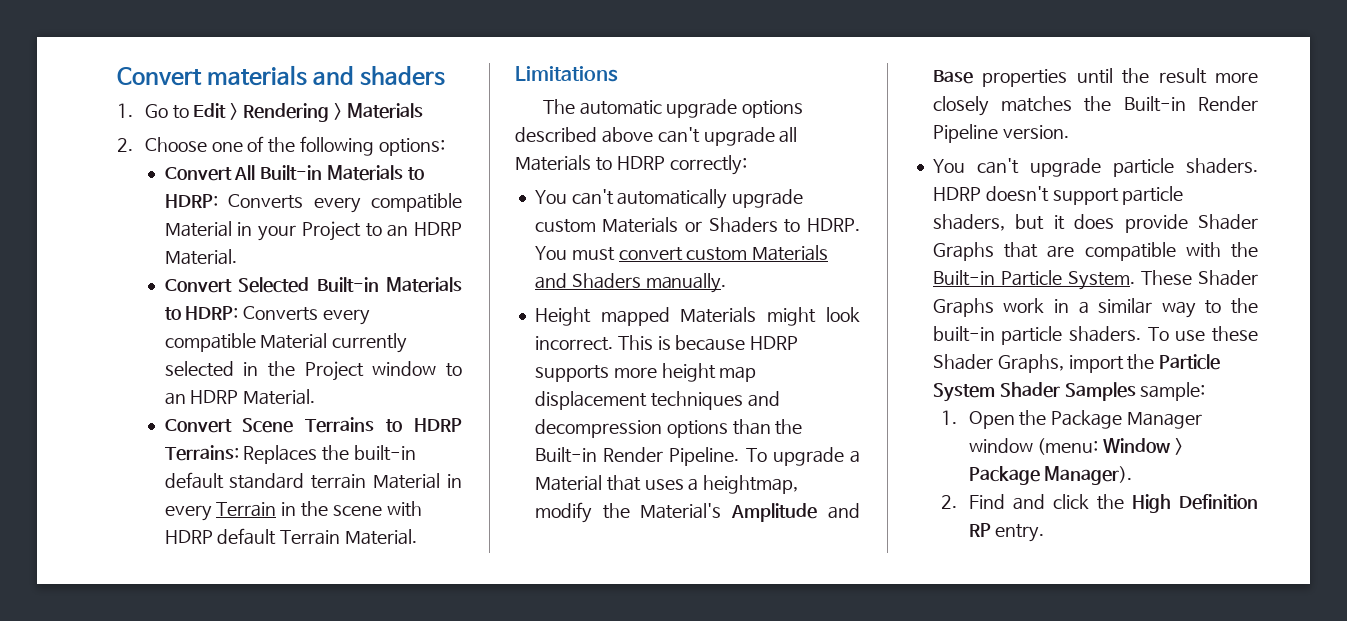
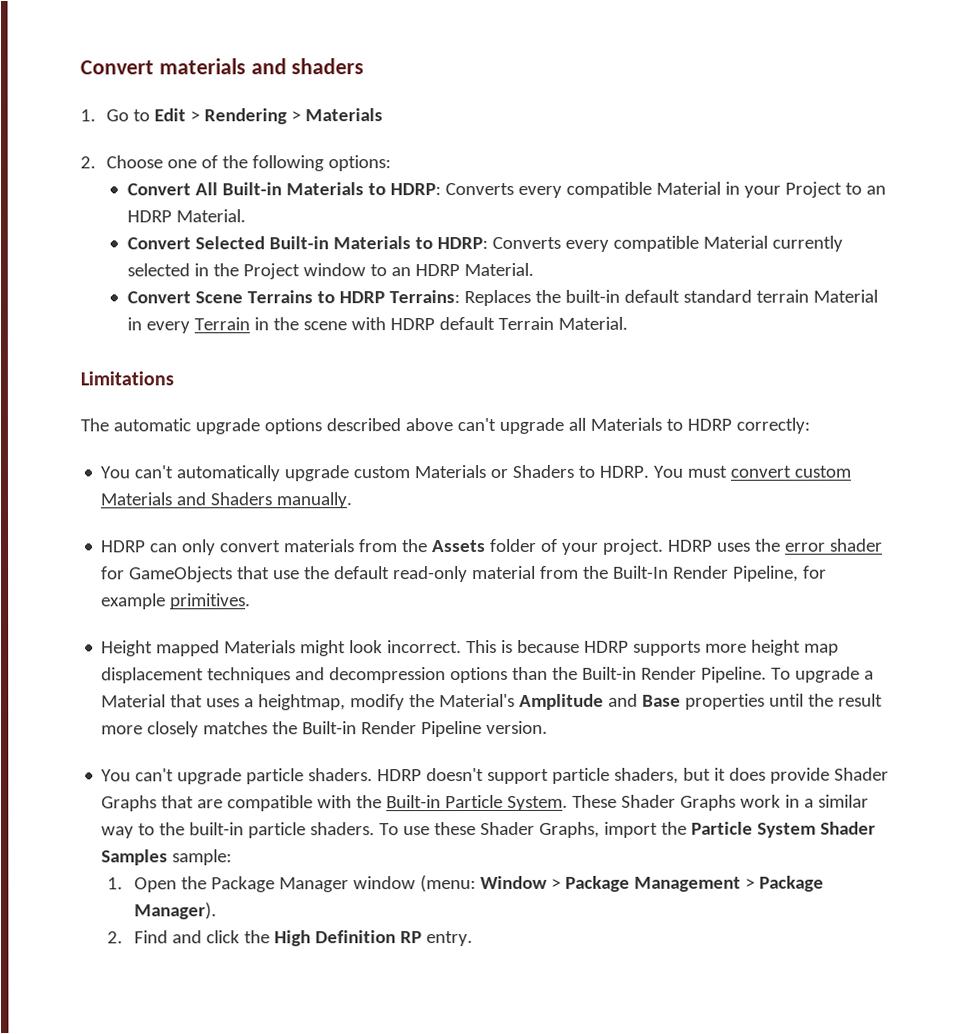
+ HDRP can only convert materials from the Assets folder of your project. HDRP uses the error shader for GameObjects that use the default read-only material from the Built-In Render Pipeline, for example primitives.
- 1. Open the Package Manager window (menu: Window > Package Manager).
+ 1. Open the Package Manager window (menu: Window > Package Management > Package Manager).

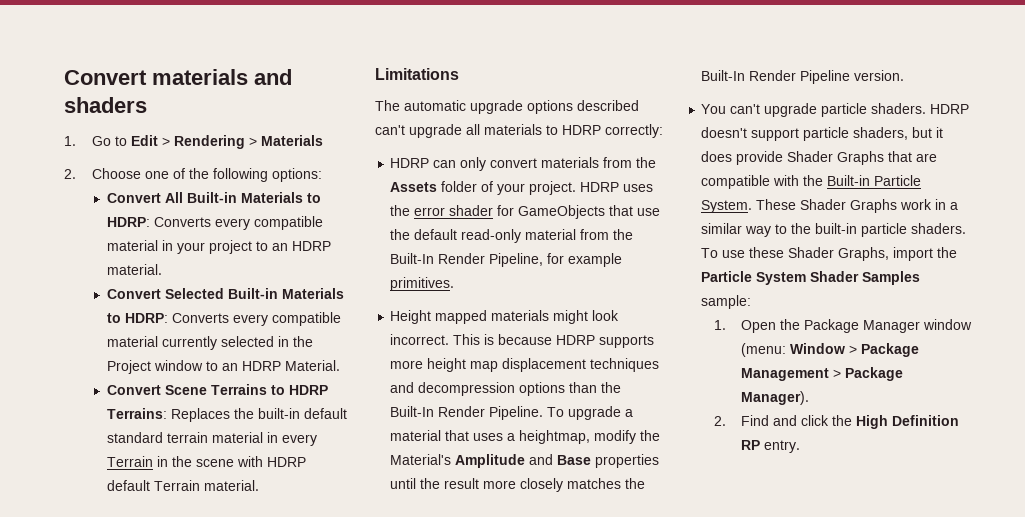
- Convert All Built-in Materials to HDRP: Converts every compatible Material in your Project to an HDRP Material.
+ Convert All Built-in Materials to HDRP: Converts every compatible material in your project to an HDRP material.
- Convert Selected Built-in Materials to HDRP: Converts every compatible Material currently selected in the Project window to an HDRP Material.
+ Convert Selected Built-in Materials to HDRP: Converts every compatible material currently selected in the Project window to an HDRP Material.
- Convert Scene Terrains to HDRP Terrains: Replaces the built-in default standard terrain Material in every Terrain in the scene with HDRP default Terrain Material.
+ Convert Scene Terrains to HDRP Terrains: Replaces the built-in default standard terrain material in every Terrain in the scene with HDRP default Terrain material.
- The automatic upgrade options described above can't upgrade all Materials to HDRP correctly:
+ The automatic upgrade options described can't upgrade all materials to HDRP correctly:
- You can't automatically upgrade custom Materials or Shaders to HDRP. You must convert custom Materials and Shaders manually.
- Height mapped Materials might look incorrect.
+ Height mapped materials might look incorrect.
- This is because HDRP supports more height map displacement techniques and decompression options than the Built-in Render Pipeline.
+ This is because HDRP supports more height map displacement techniques and decompression options than the Built-In Render Pipeline.
- To upgrade a Material that uses a heightmap, modify the Material's Amplitude and Base properties until the result more closely matches the Built-in Render Pipeline version.
+ To upgrade a material that uses a heightmap, modify the Material's Amplitude and Base properties until the result more closely matches the Built-In Render Pipeline version.

